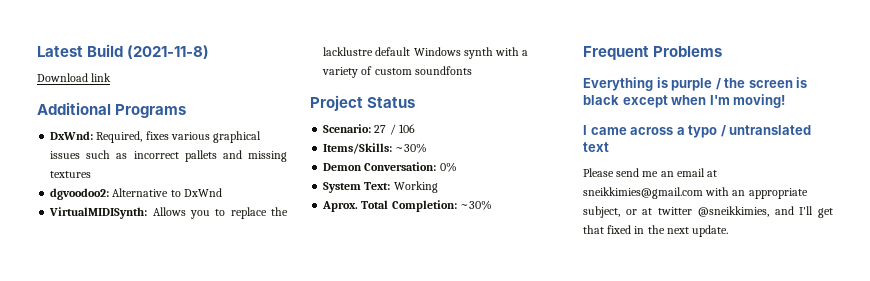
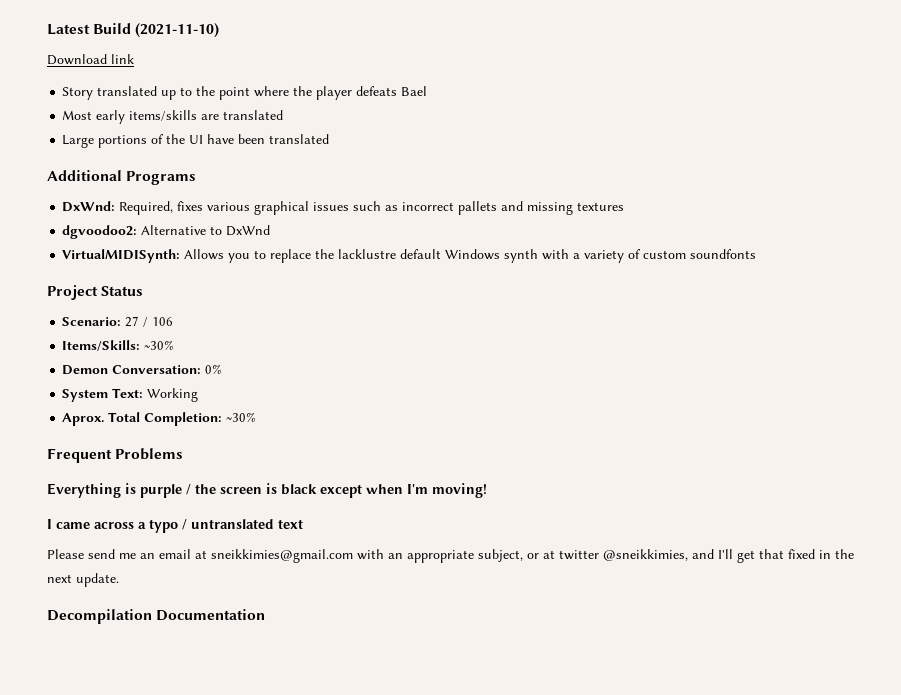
- Latest Build (2021-11-8)
+ Latest Build (2021-11-10)
+ Story translated up to the point where the player defeats Bael
+ Most early items/skills are translated
+ Large portions of the UI have been translated
+ Decompilation Documentation

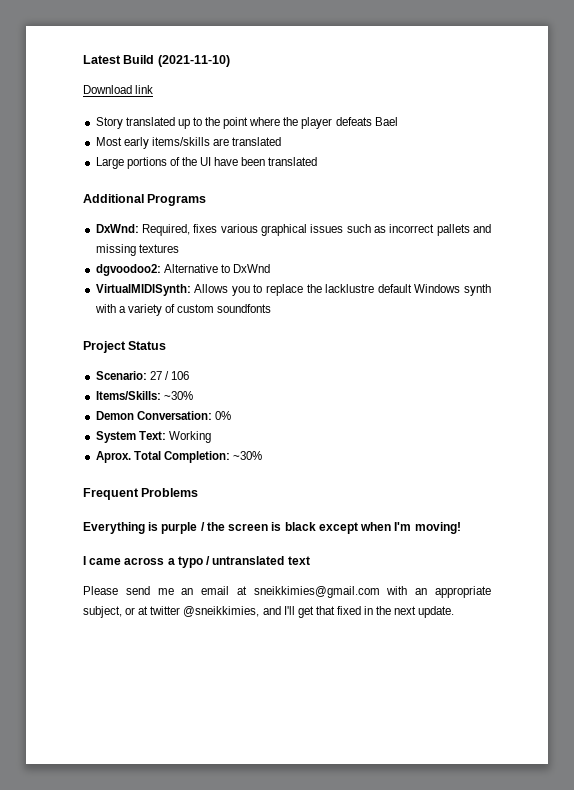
- Decompilation Documentation

